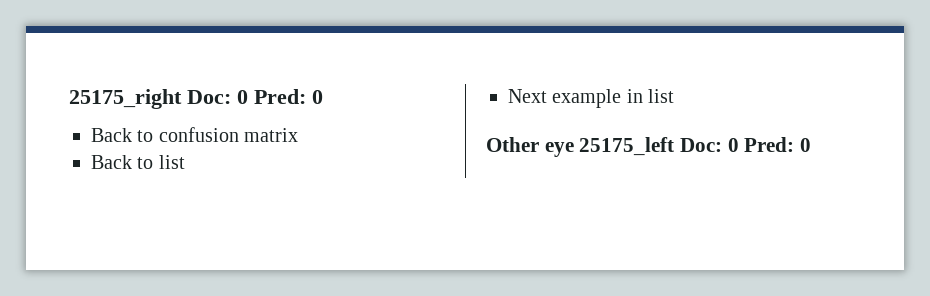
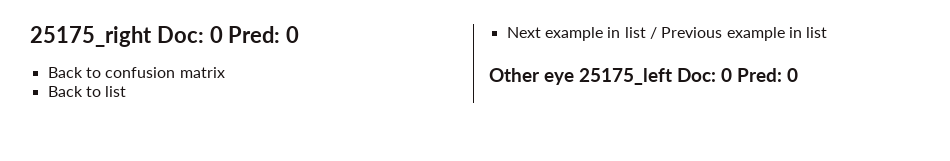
- Next example in list
+ Next example in list / Previous example in list

